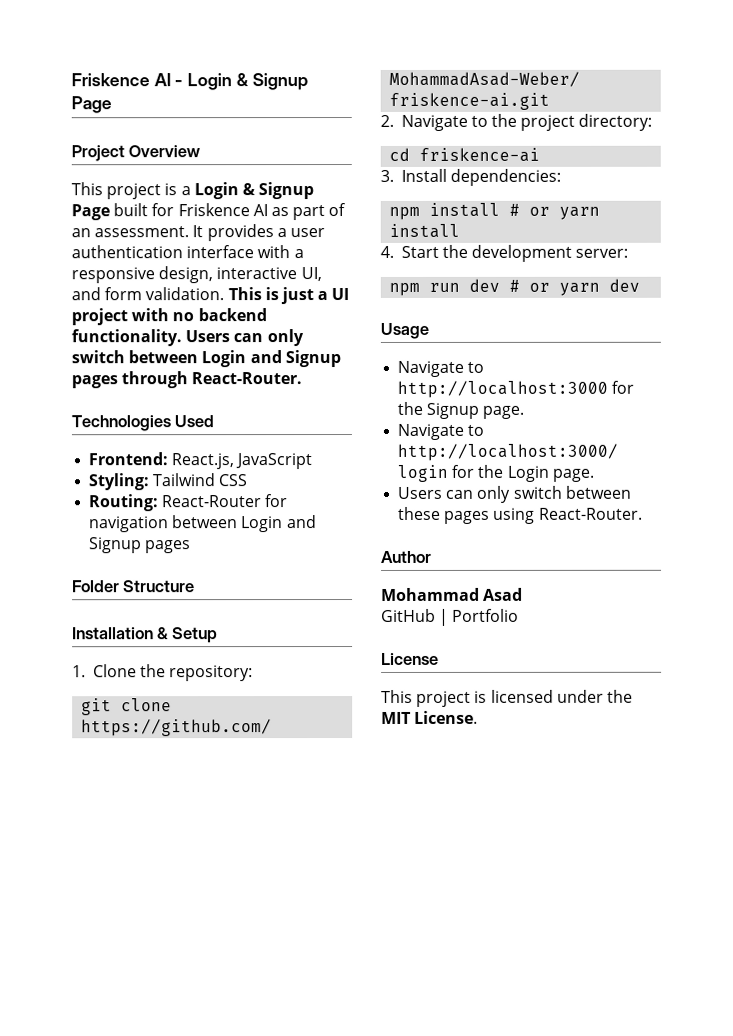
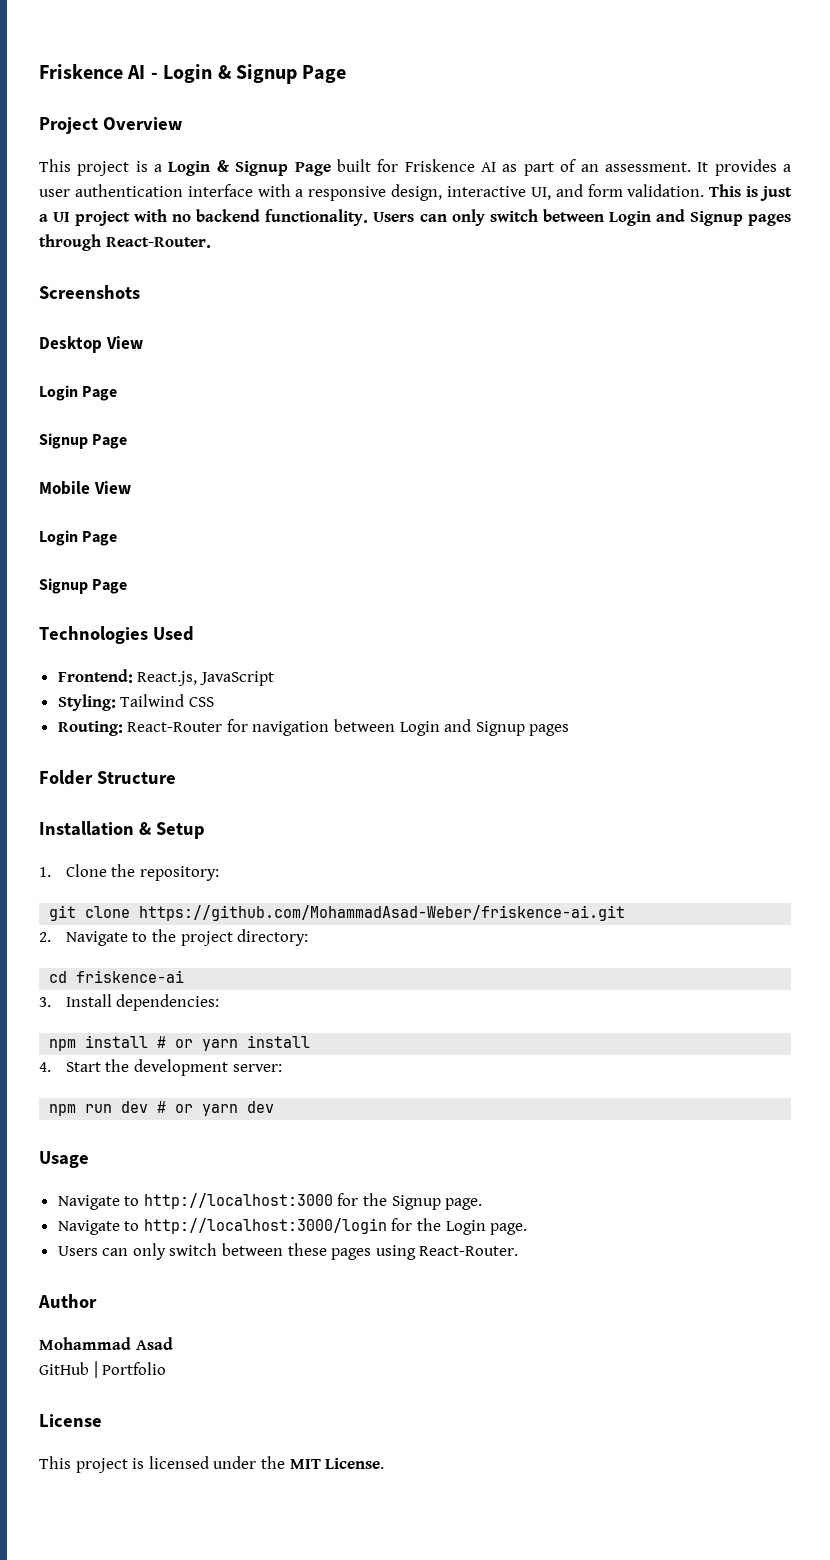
+ Screenshots
+ Desktop View
+ Login Page
+ Signup Page
+ Mobile View
+ Login Page
+ Signup Page

